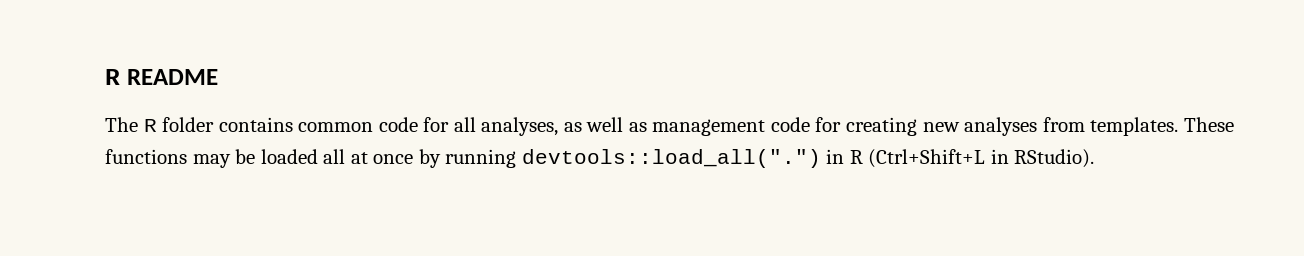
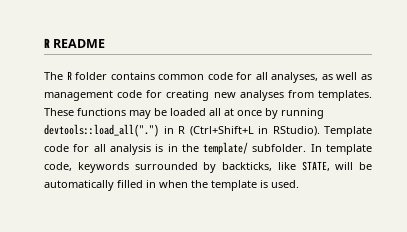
+ Template code for all analysis is in the template/ subfolder. In template code, keywords surrounded by backticks, like STATE, will be automatically filled in when the template is used.

